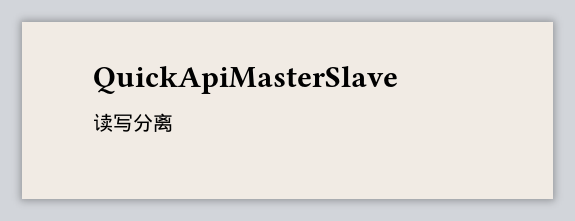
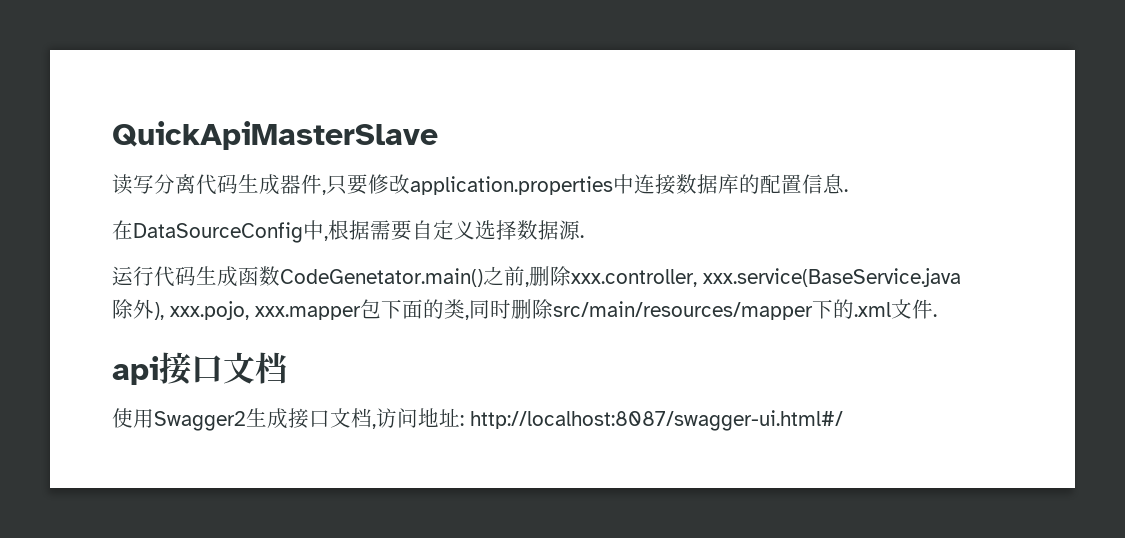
- 读写分离
+ 读写分离代码生成器件,只要修改application.properties中连接数据库的配置信息.
+ 在DataSourceConfig中,根据需要自定义选择数据源.
+ 运行代码生成函数CodeGenetator.main()之前,删除xxx.controller, xxx.service(BaseService.java除外), xxx.pojo, xxx.mapper包下面的类,同时删除src/main/resources/mapper下的.xml文件.
+ api接口文档
+ 使用Swagger2生成接口文档,访问地址: http://localhost:8087/swagger-ui.html#/

